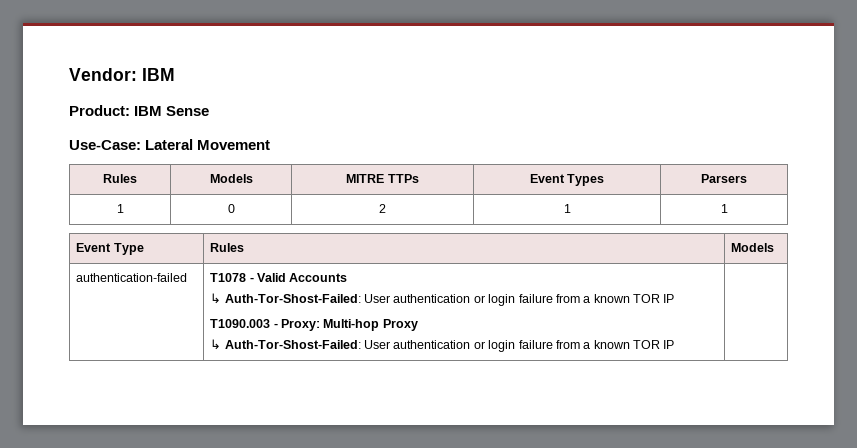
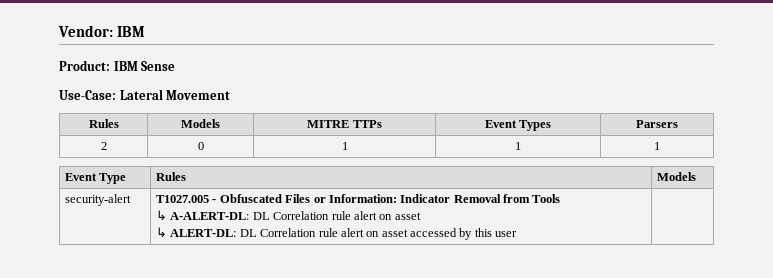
- 1 | 0 | 2 | 1 | 1
+ 2 | 0 | 1 | 1 | 1
- authentication-failed | T1078 - Valid Accounts
- ↳ Auth-Tor-Shost-Failed: User authentication or login failure from a known TOR IP
- T1090.003 - Proxy: Multi-hop Proxy
- ↳ Auth-Tor-Shost-Failed: User authentication or login failure from a known TOR IP |
+ security-alert | T1027.005 - Obfuscated Files or Information: Indicator Removal from Tools
+ ↳ A-ALERT-DL: DL Correlation rule alert on asset
+ ↳ ALERT-DL: DL Correlation rule alert on asset accessed by this user |

